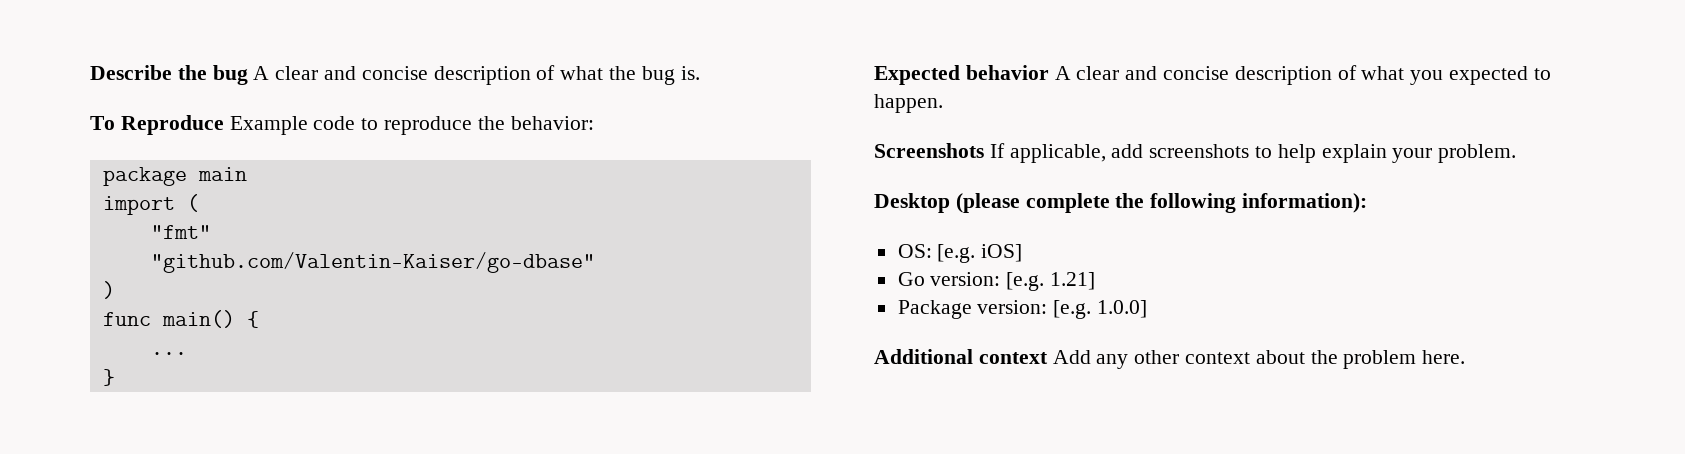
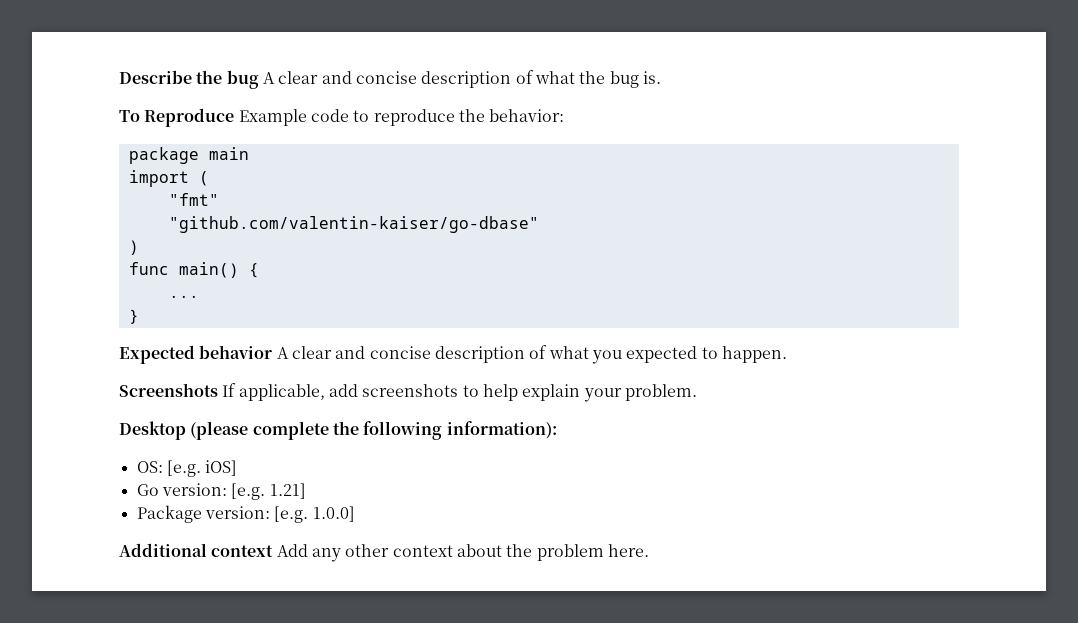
- "github.com/Valentin-Kaiser/go-dbase"
+ "github.com/valentin-kaiser/go-dbase"

